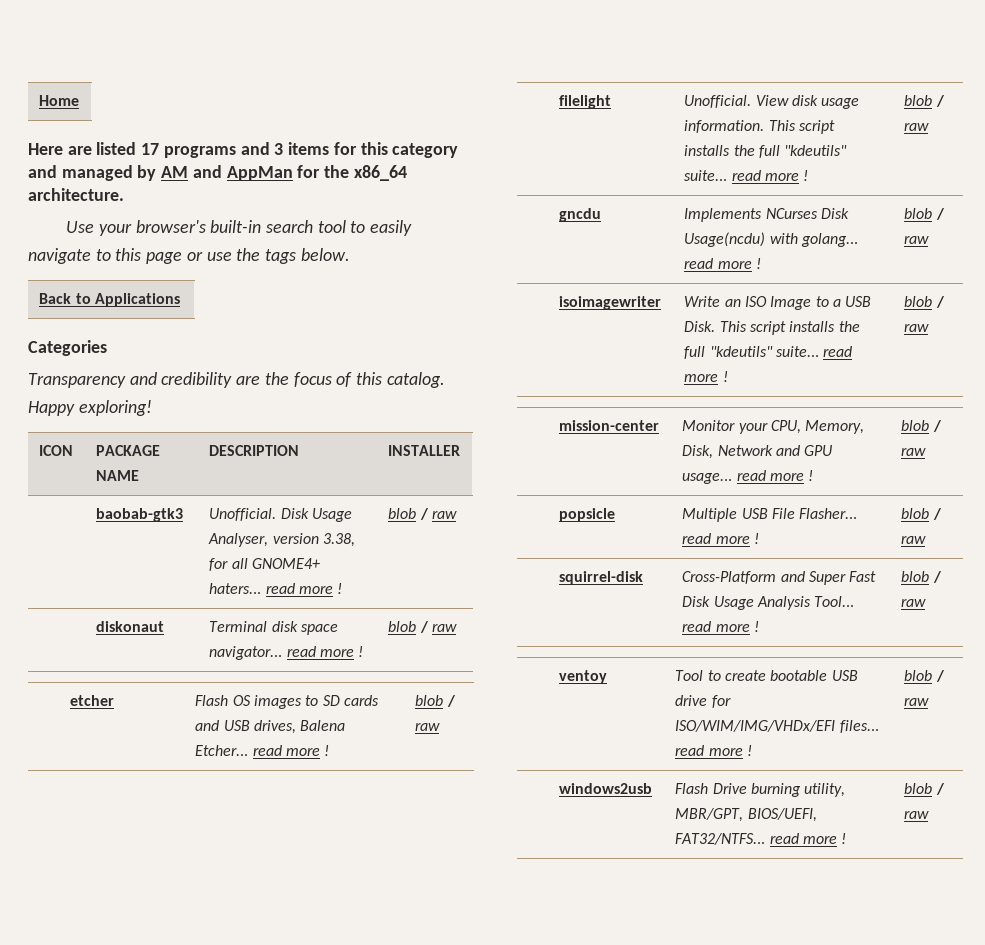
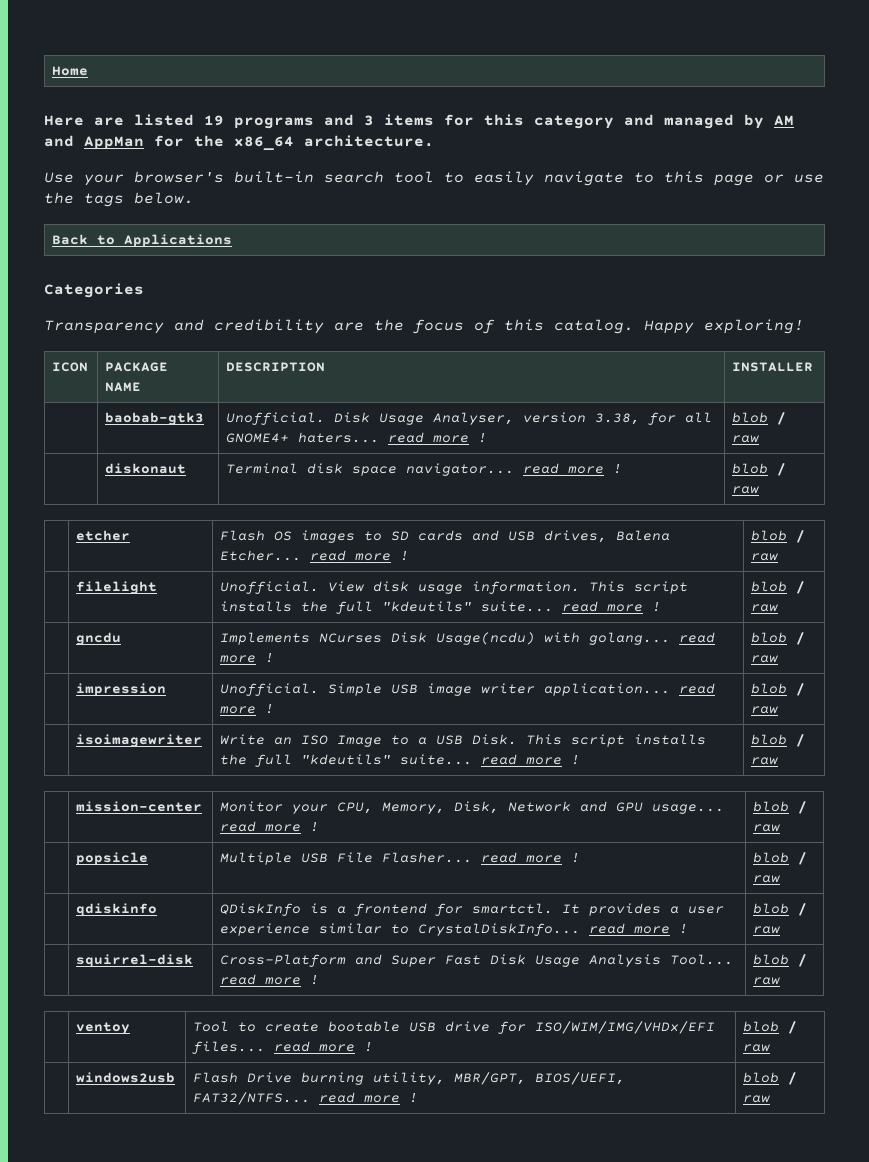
- Here are listed 17 programs and 3 items for this category and managed by AM and AppMan for the x86_64 architecture.
+ Here are listed 19 programs and 3 items for this category and managed by AM and AppMan for the x86_64 architecture.
+ | impression | Unofficial. Simple USB image writer application... read more ! | blob / raw
+ | qdiskinfo | QDiskInfo is a frontend for smartctl. It provides a user experience similar to CrystalDiskInfo... read more ! | blob / raw

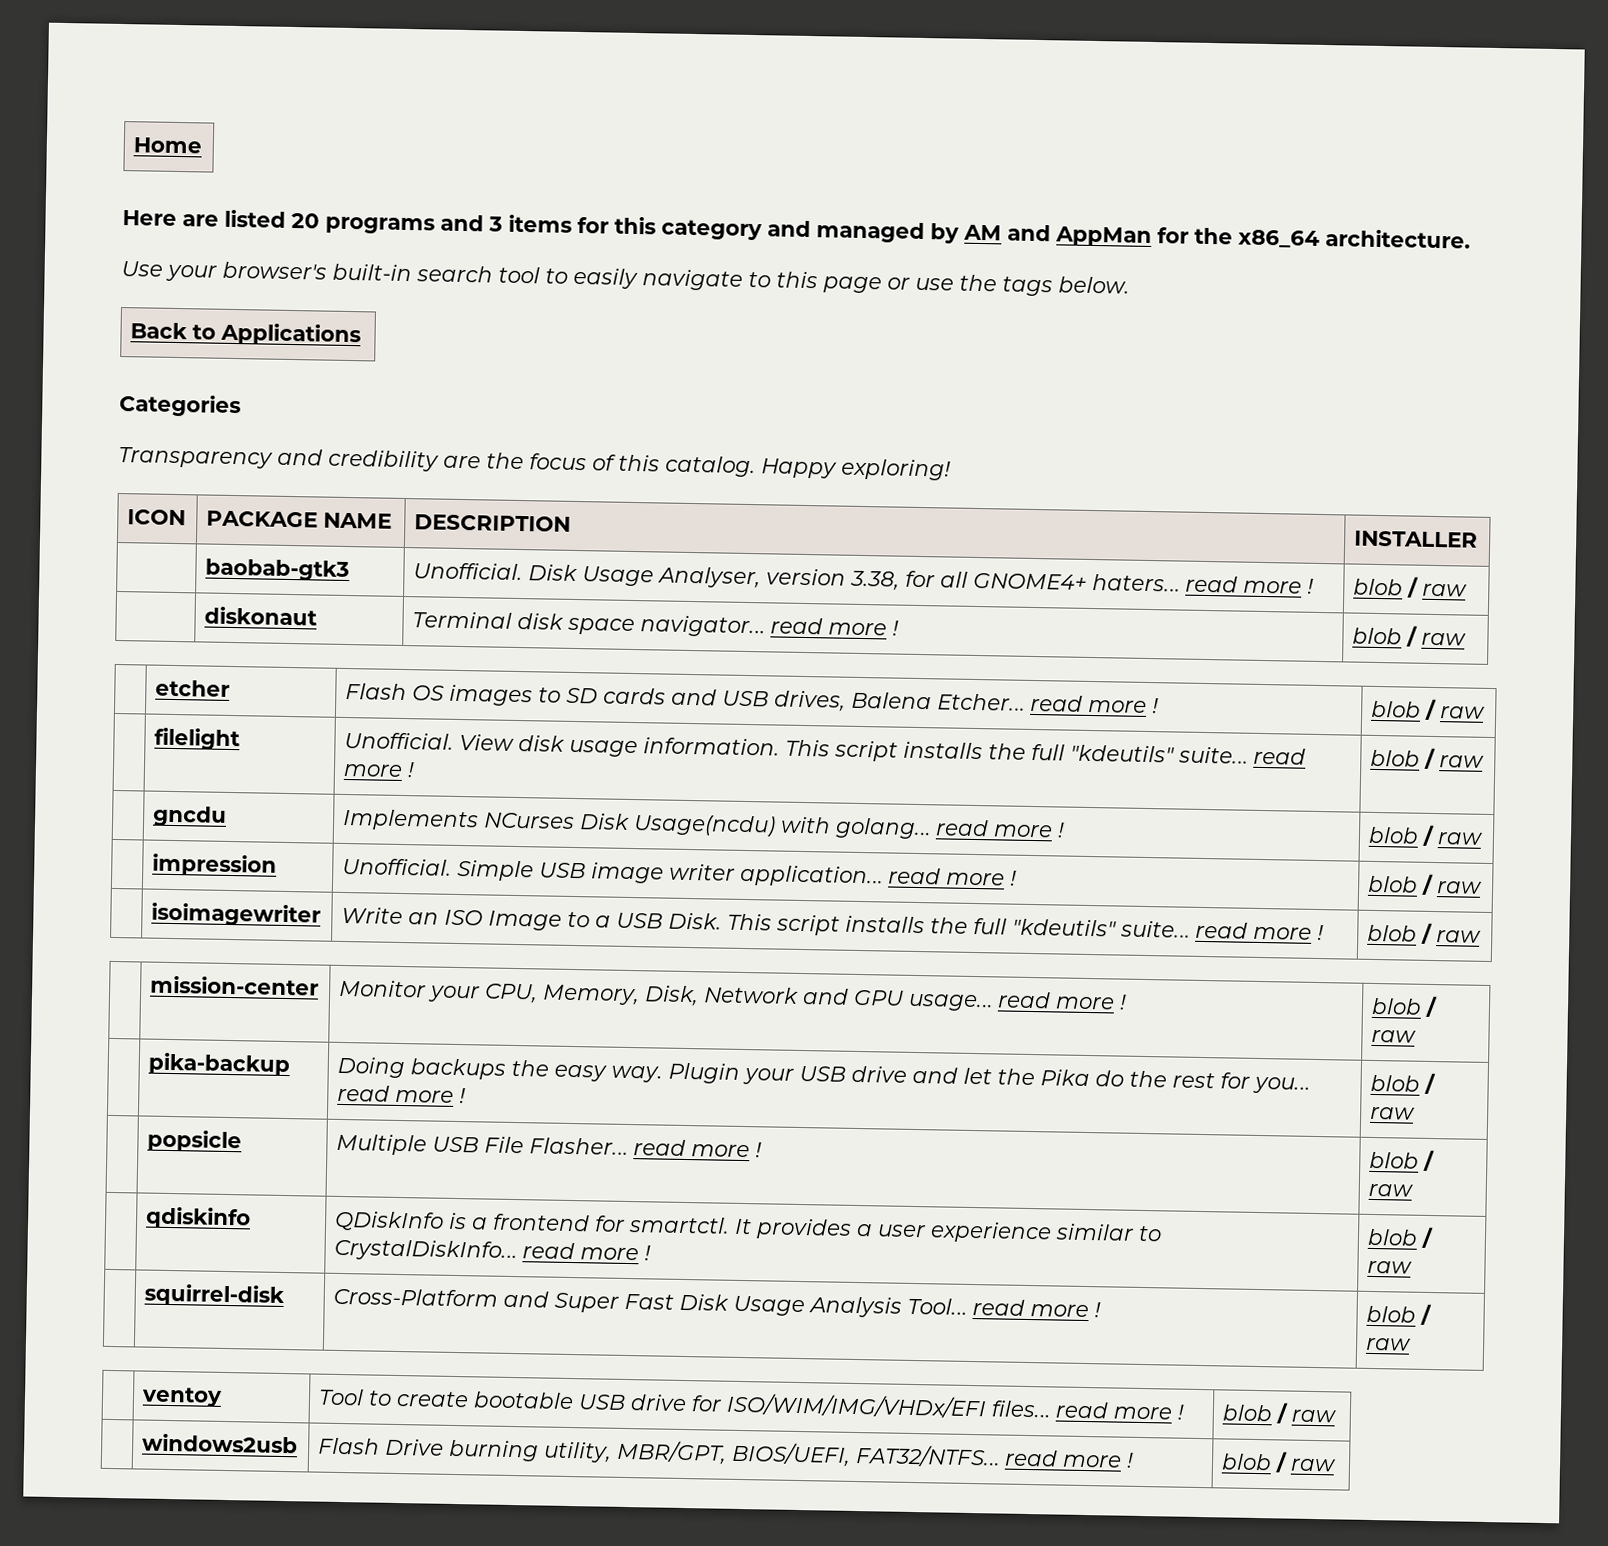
- Here are listed 19 programs and 3 items for this category and managed by AM and AppMan for the x86_64 architecture.
+ Here are listed 20 programs and 3 items for this category and managed by AM and AppMan for the x86_64 architecture.
+ | pika-backup | Doing backups the easy way. Plugin your USB drive and let the Pika do the rest for you... read more ! | blob / raw

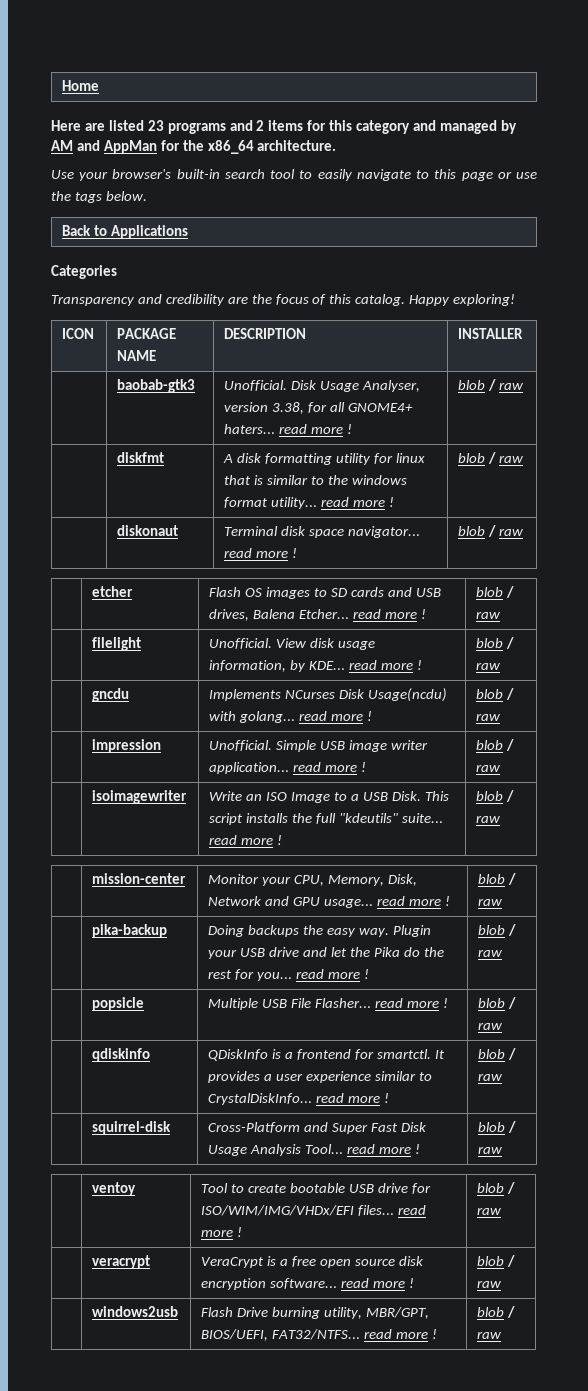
- Here are listed 20 programs and 3 items for this category and managed by AM and AppMan for the x86_64 architecture.
+ Here are listed 23 programs and 2 items for this category and managed by AM and AppMan for the x86_64 architecture.
+ | diskfmt | A disk formatting utility for linux that is similar to the windows format utility... read more ! | blob / raw
- | filelight | Unofficial. View disk usage information. This script installs the full "kdeutils" suite... read more ! | blob / raw
+ | filelight | Unofficial. View disk usage information, by KDE... read more ! | blob / raw
+ | veracrypt | VeraCrypt is a free open source disk encryption software... read more ! | blob / raw

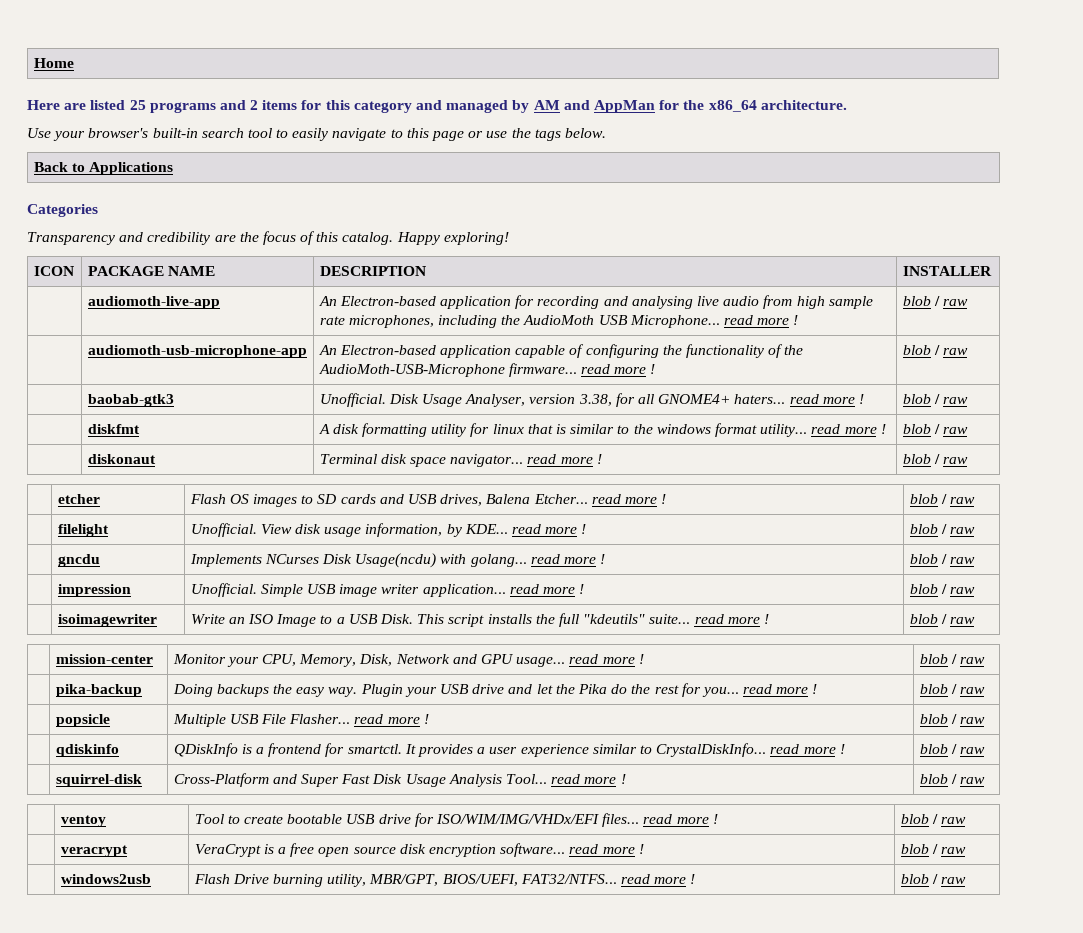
- Here are listed 23 programs and 2 items for this category and managed by AM and AppMan for the x86_64 architecture.
+ Here are listed 25 programs and 2 items for this category and managed by AM and AppMan for the x86_64 architecture.
+ | audiomoth-live-app | An Electron-based application for recording and analysing live audio from high sample rate microphones, including the AudioMoth USB Microphone... read more ! | blob / raw
+ | audiomoth-usb-microphone-app | An Electron-based application capable of configuring the functionality of the AudioMoth-USB-Microphone firmware... read more ! | blob / raw

